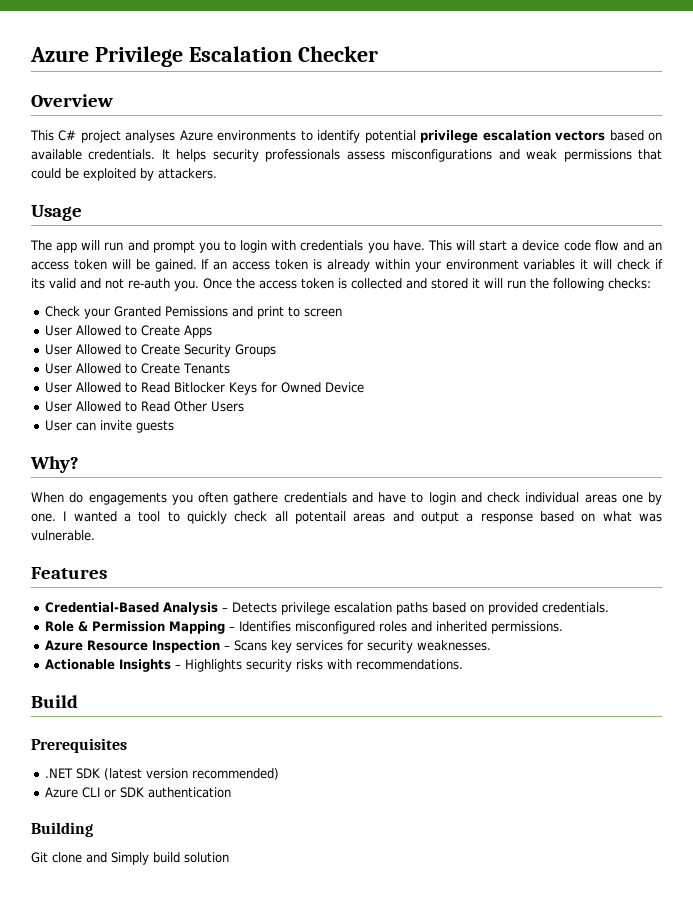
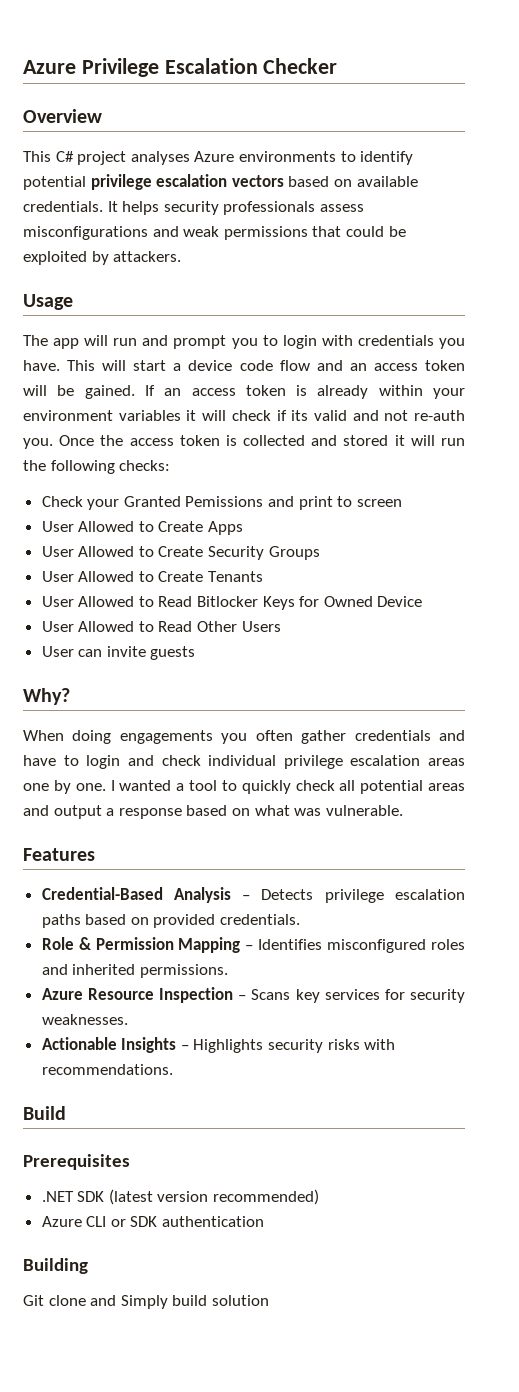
- When do engagements you often gathere credentials and have to login and check individual areas one by one.
+ When doing engagements you often gather credentials and have to login and check individual privilege escalation areas one by one.
- I wanted a tool to quickly check all potentail areas and output a response based on what was vulnerable.
+ I wanted a tool to quickly check all potential areas and output a response based on what was vulnerable.

